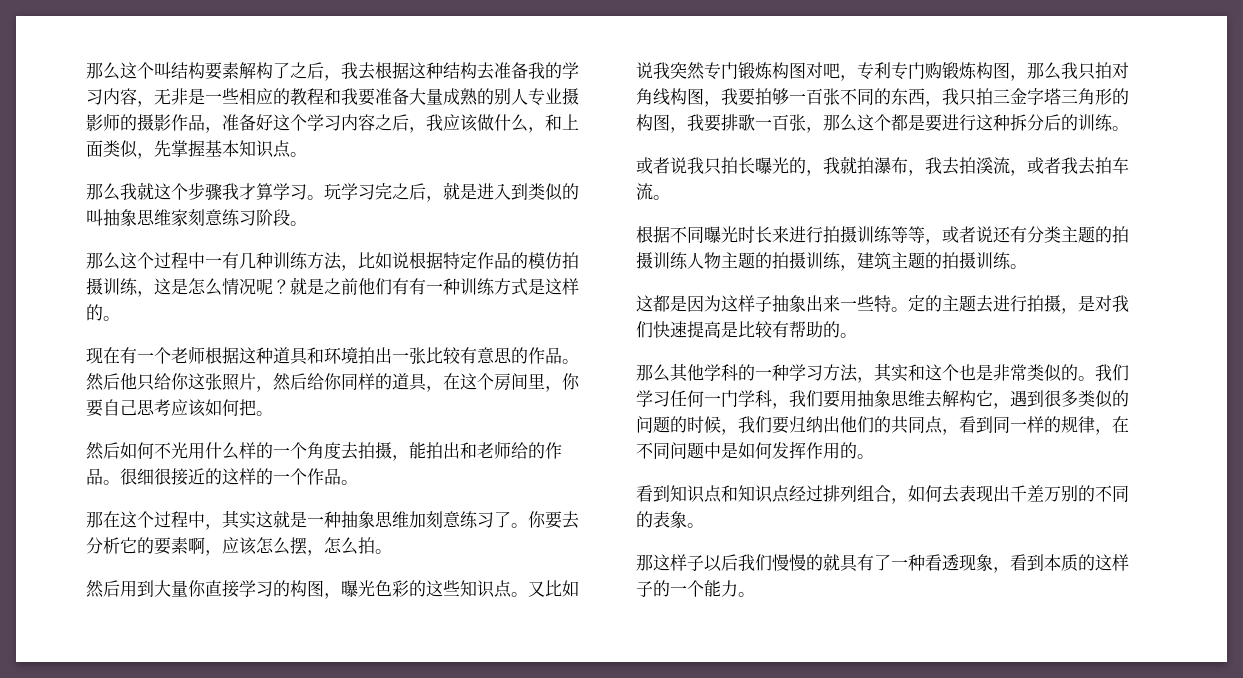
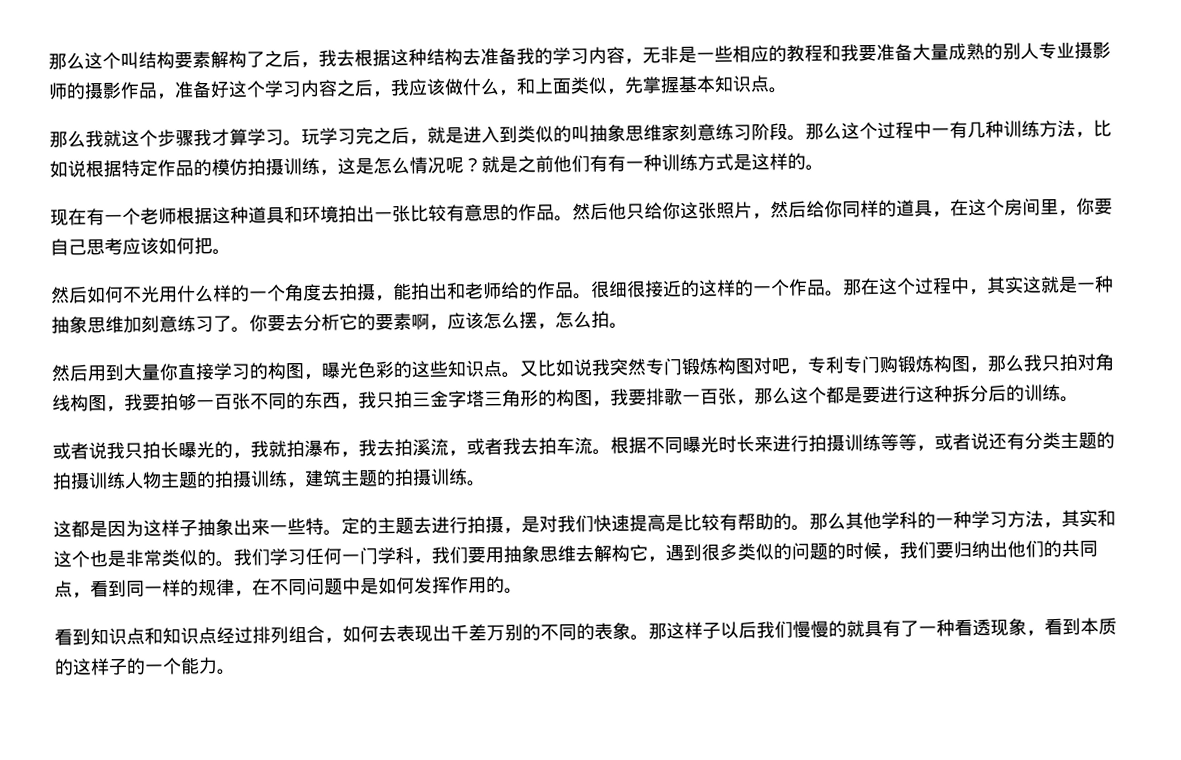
- 玩学习完之后，就是进入到类似的叫抽象思维家刻意练习阶段。
- 那么这个过程中一有几种训练方法，比如说根据特定作品的模仿拍摄训练，这是怎么情况呢？
+ 玩学习完之后，就是进入到类似的叫抽象思维家刻意练习阶段。那么这个过程中一有几种训练方法，比如说根据特定作品的模仿拍摄训练，这是怎么情况呢？
- 很细很接近的这样的一个作品。
- 那在这个过程中，其实这就是一种抽象思维加刻意练习了。
+ 很细很接近的这样的一个作品。那在这个过程中，其实这就是一种抽象思维加刻意练习了。
- 或者说我只拍长曝光的，我就拍瀑布，我去拍溪流，或者我去拍车流。
- 根据不同曝光时长来进行拍摄训练等等，或者说还有分类主题的拍摄训练人物主题的拍摄训练，建筑主题的拍摄训练。
+ 或者说我只拍长曝光的，我就拍瀑布，我去拍溪流，或者我去拍车流。根据不同曝光时长来进行拍摄训练等等，或者说还有分类主题的拍摄训练人物主题的拍摄训练，建筑主题的拍摄训练。
- 定的主题去进行拍摄，是对我们快速提高是比较有帮助的。
- 那么其他学科的一种学习方法，其实和这个也是非常类似的。
+ 定的主题去进行拍摄，是对我们快速提高是比较有帮助的。那么其他学科的一种学习方法，其实和这个也是非常类似的。
- 看到知识点和知识点经过排列组合，如何去表现出千差万别的不同的表象。
- 那这样子以后我们慢慢的就具有了一种看透现象，看到本质的这样子的一个能力。
+ 看到知识点和知识点经过排列组合，如何去表现出千差万别的不同的表象。那这样子以后我们慢慢的就具有了一种看透现象，看到本质的这样子的一个能力。

